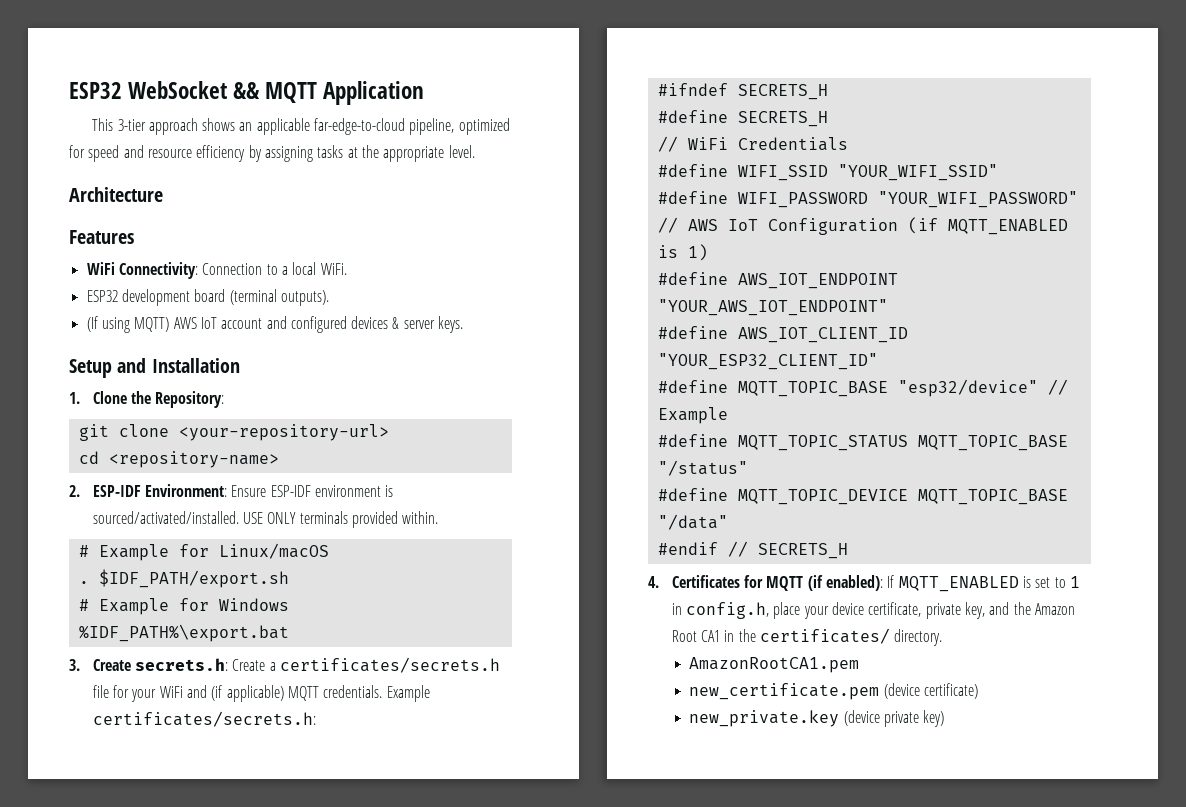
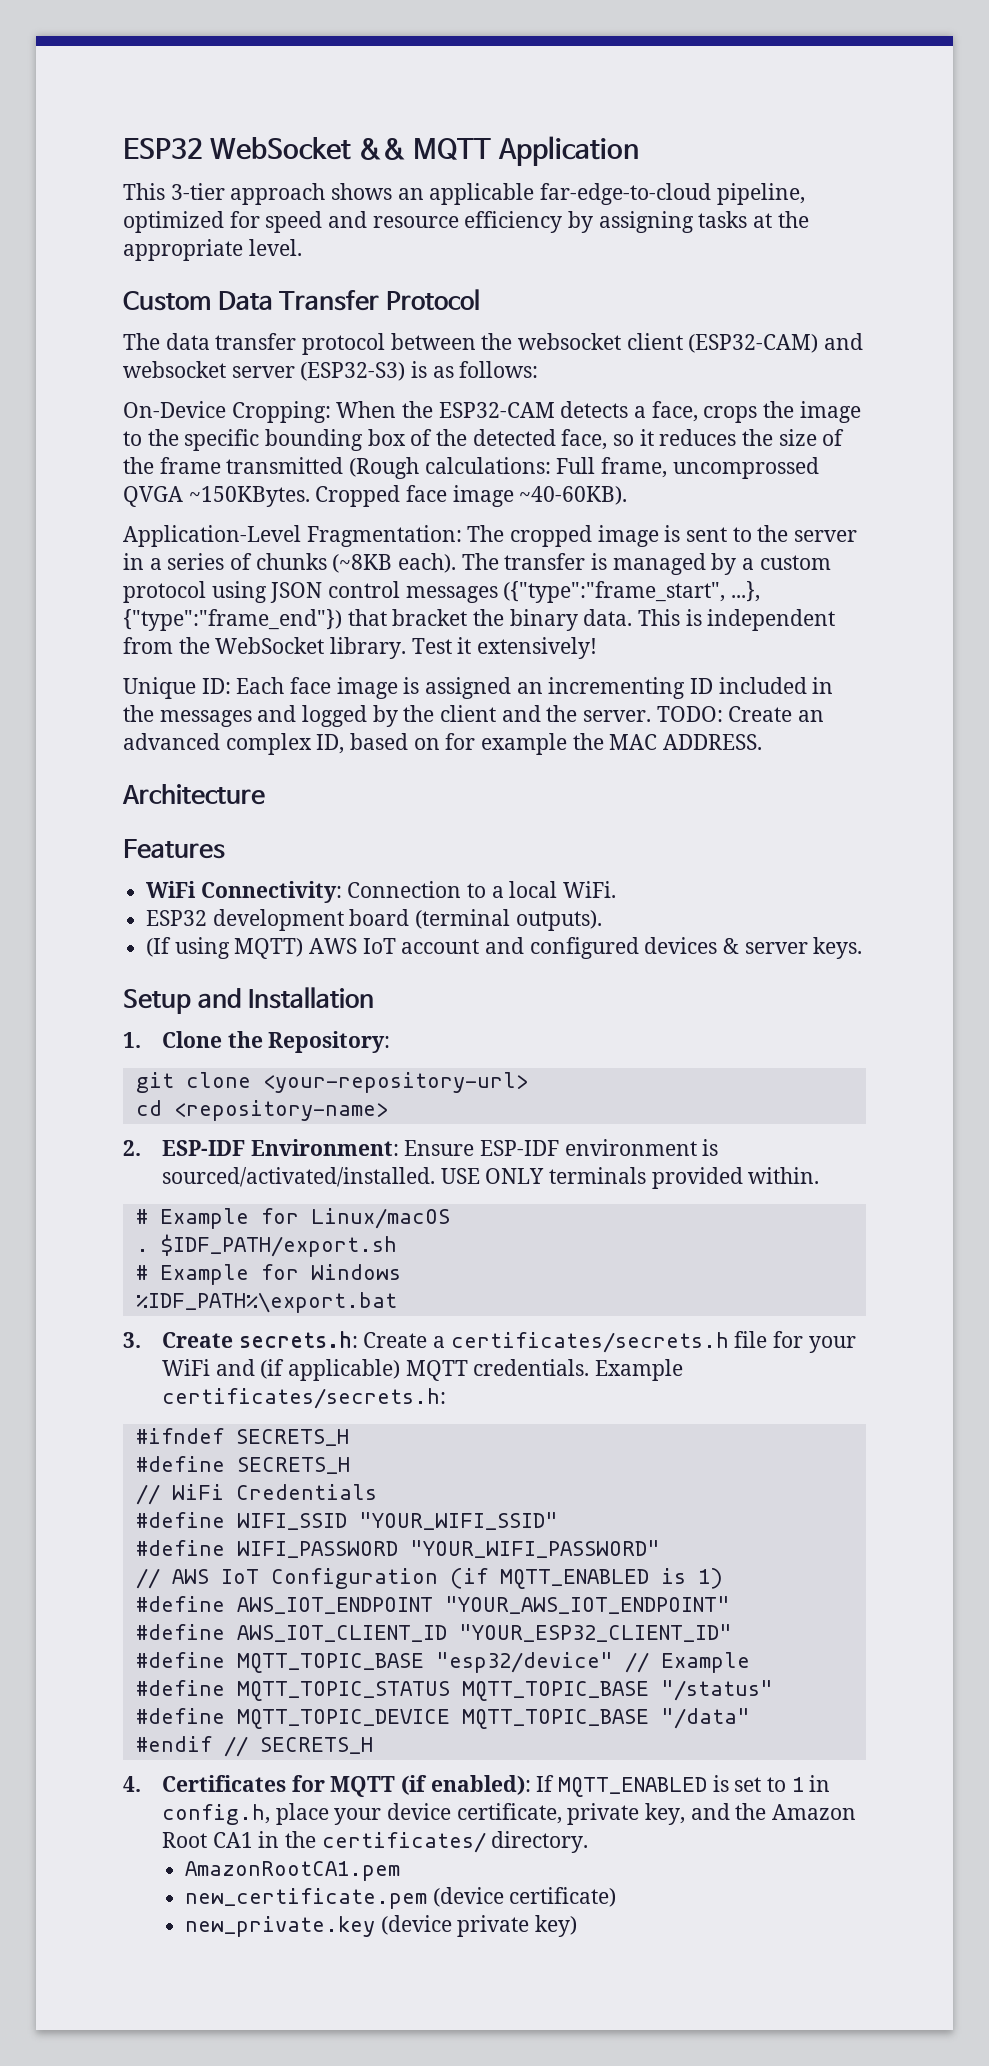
+ Custom Data Transfer Protocol
+ The data transfer protocol between the websocket client (ESP32-CAM) and websocket server (ESP32-S3) is as follows:
+ On-Device Cropping: When the ESP32-CAM detects a face, crops the image to the specific bounding box of the detected face, so it reduces the size of the frame transmitted (Rough calculations: Full frame, uncomprossed QVGA ~150KBytes. Cropped face image ~40-60KB).
+ Application-Level Fragmentation: The cropped image is sent to the server in a series of chunks (~8KB each). The transfer is managed by a custom protocol using JSON control messages ({"type":"frame_start", ...}, {"type":"frame_end"}) that bracket the binary data. This is independent from the WebSocket library. Test it extensively!
+ Unique ID: Each face image is assigned an incrementing ID included in the messages and logged by the client and the server. TODO: Create an advanced complex ID, based on for example the MAC ADDRESS.

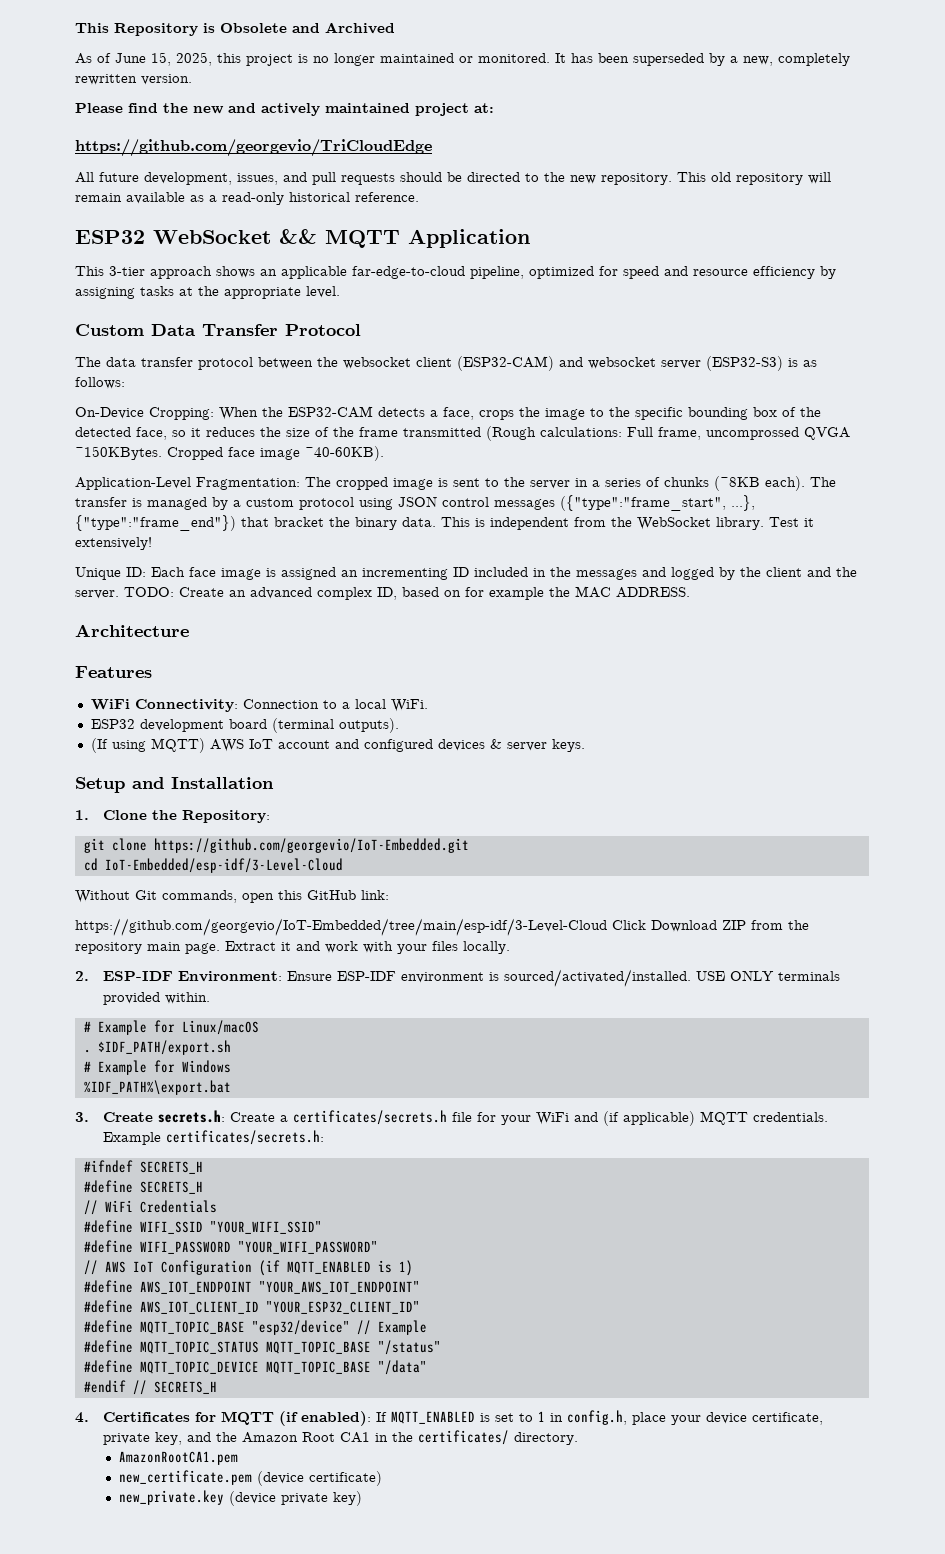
+ This Repository is Obsolete and Archived
+ As of June 15, 2025, this project is no longer maintained or monitored. It has been superseded by a new, completely rewritten version.
+ Please find the new and actively maintained project at:
+ https://github.com/georgevio/TriCloudEdge
+ All future development, issues, and pull requests should be directed to the new repository. This old repository will remain available as a read-only historical reference.
- git clone <your-repository-url>
+ git clone https://github.com/georgevio/IoT-Embedded.git
- cd <repository-name>
+ cd IoT-Embedded/esp-idf/3-Level-Cloud
+ Without Git commands, open this GitHub link:
+ https://github.com/georgevio/IoT-Embedded/tree/main/esp-idf/3-Level-Cloud Click Download ZIP from the repository main page. Extract it and work with your files locally.

